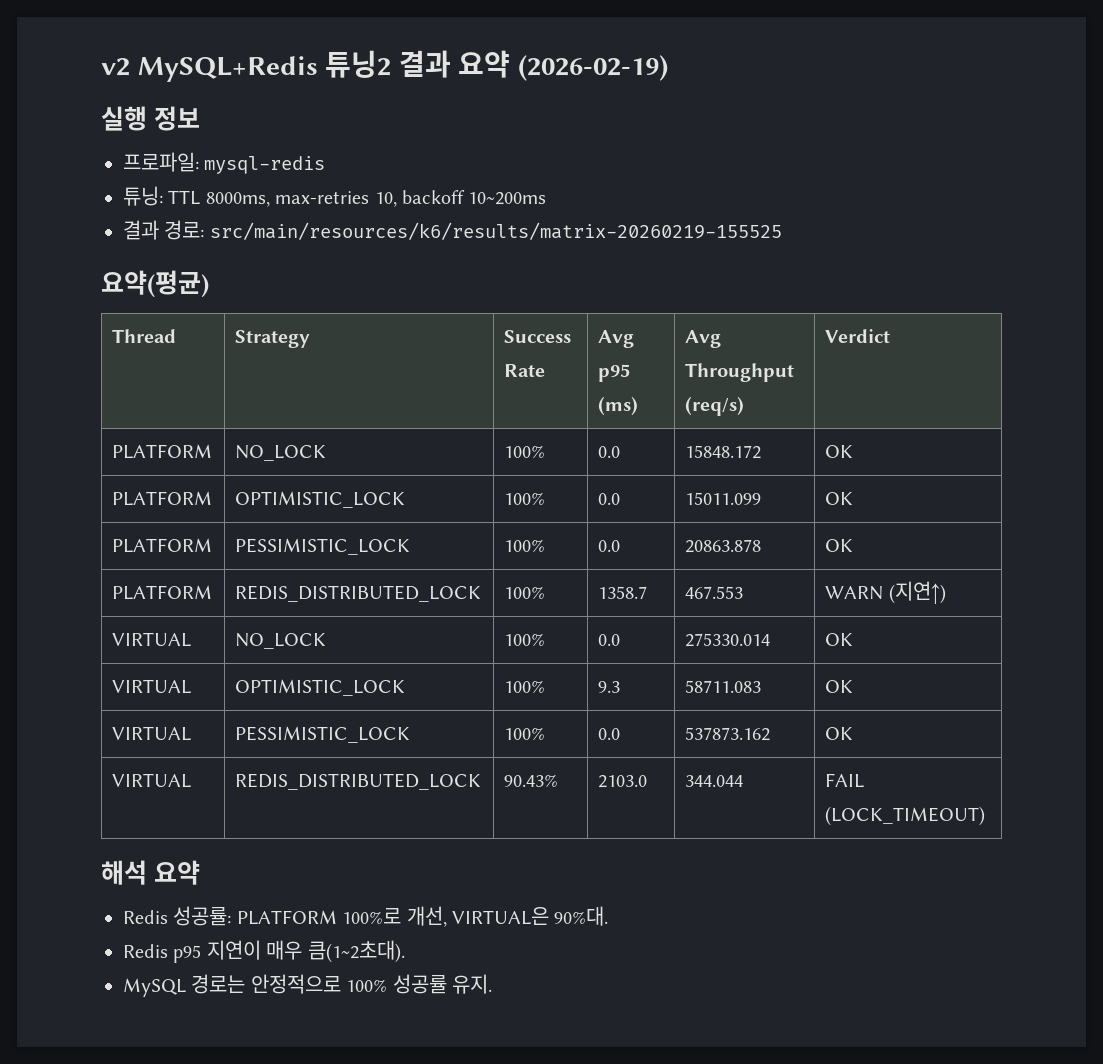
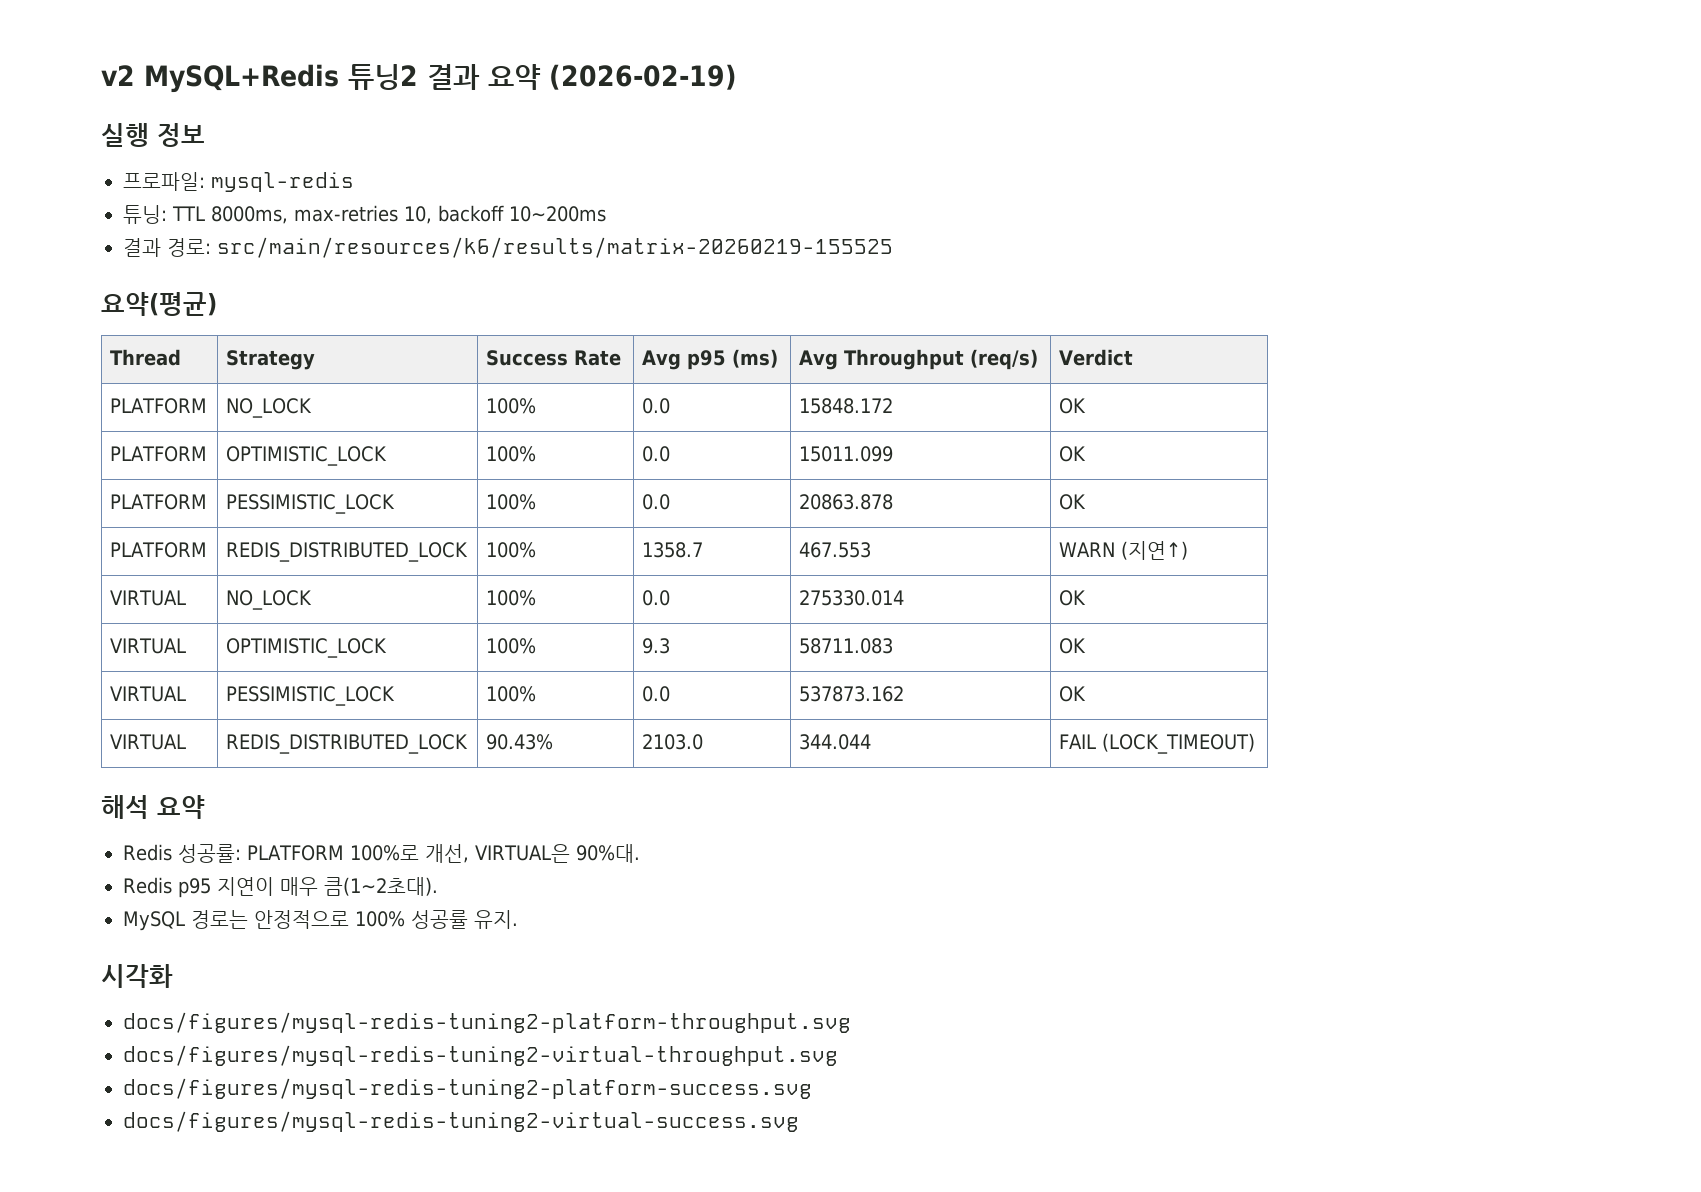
+ 시각화
+ docs/figures/mysql-redis-tuning2-platform-throughput.svg
+ docs/figures/mysql-redis-tuning2-virtual-throughput.svg
+ docs/figures/mysql-redis-tuning2-platform-success.svg
+ docs/figures/mysql-redis-tuning2-virtual-success.svg

